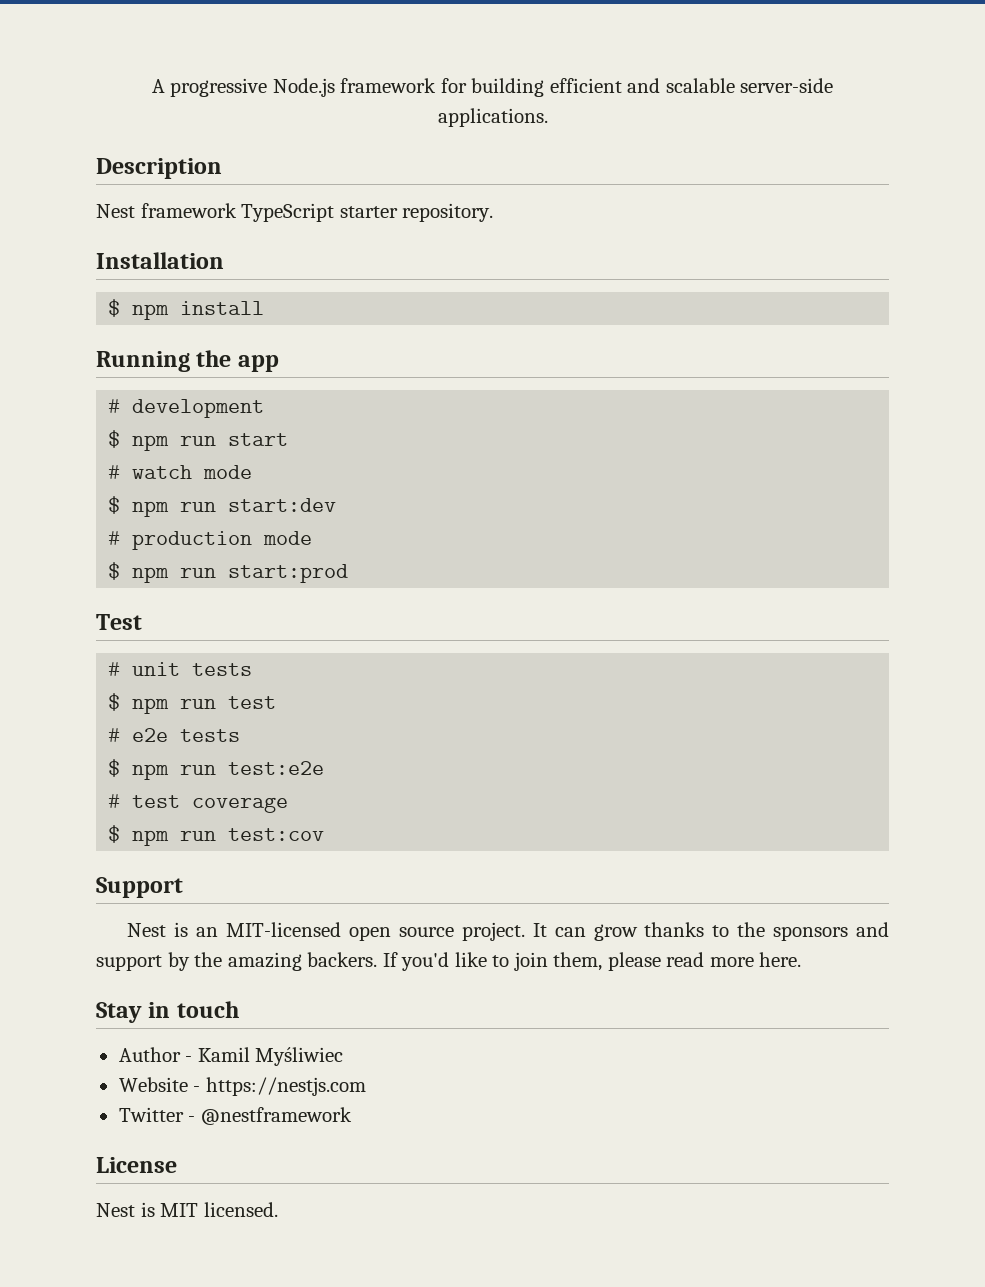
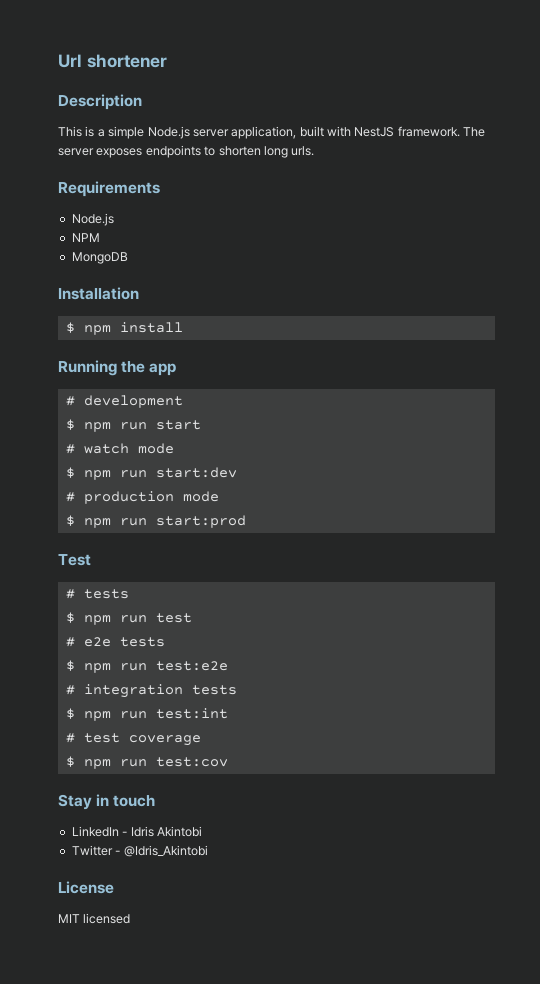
- A progressive Node.js framework for building efficient and scalable server-side applications.
+ Url shortener
  Description
- Nest framework TypeScript starter repository.
+ This is a simple Node.js server application, built with NestJS framework. The server exposes endpoints to shorten long urls.
+ Requirements
+ Node.js
+ NPM
+ MongoDB
- # unit tests
+ # tests
+ # integration tests
+ $ npm run test:int
- Support
- Nest is an MIT-licensed open source project. It can grow thanks to the sponsors and support by the amazing backers. If you'd like to join them, please read more here.
  Stay in touch
- Author - Kamil Myśliwiec
- Website - https://nestjs.com
+ LinkedIn - Idris Akintobi
- Twitter - @nestframework
+ Twitter - @Idris_Akintobi
- Nest is MIT licensed.
+ MIT licensed

